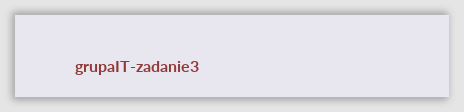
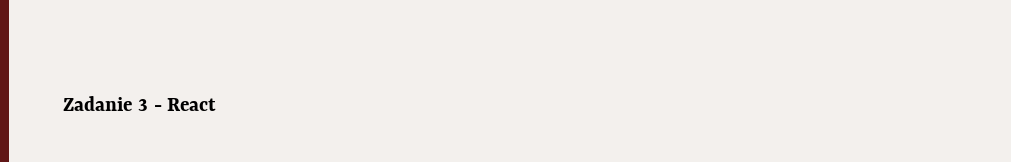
- grupaIT-zadanie3
+ Zadanie 3 - React

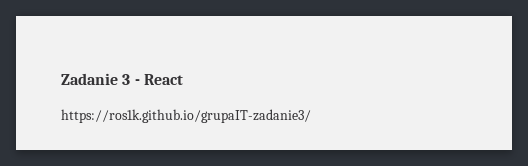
+ https://ros1k.github.io/grupaIT-zadanie3/

